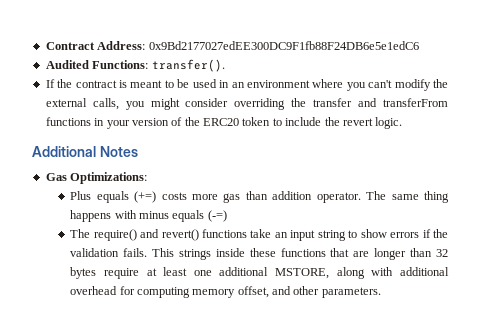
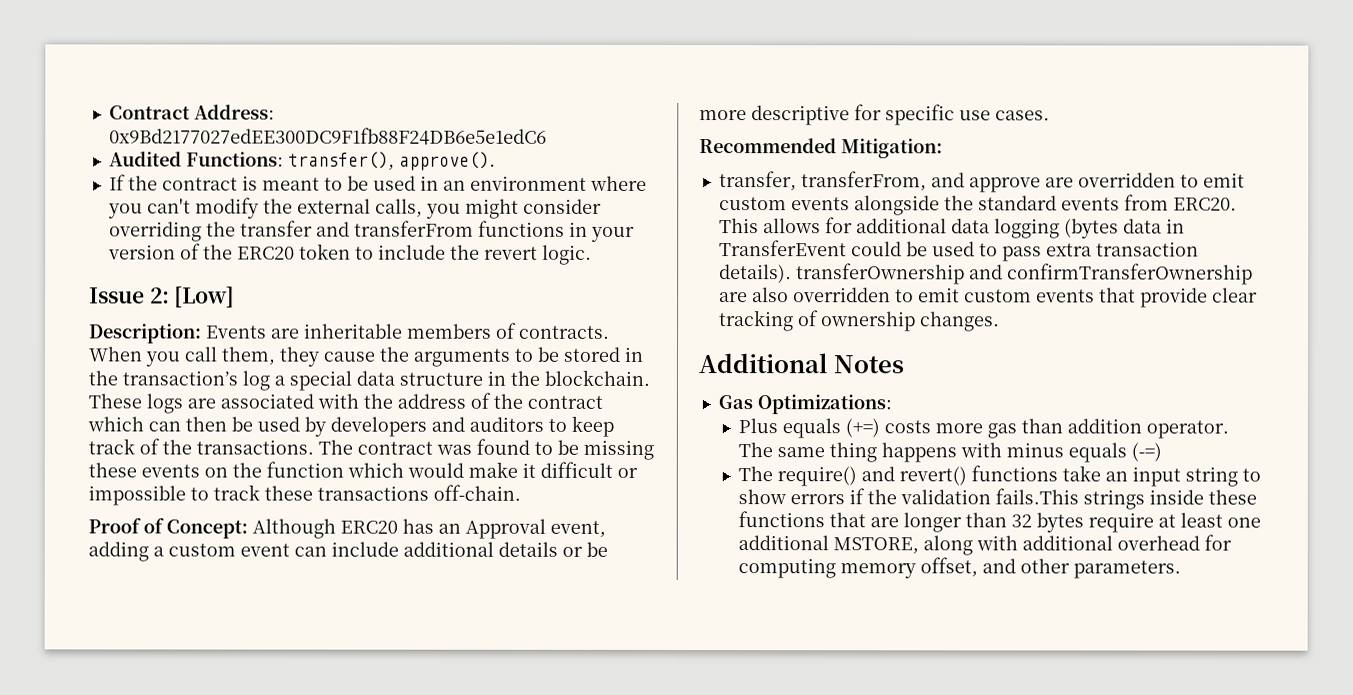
- Audited Functions: transfer().
+ Audited Functions: transfer(), approve().
+ Issue 2: [Low]
+ Description: Events are inheritable members of contracts. When you call them, they cause the arguments to be stored in the transaction’s log a special data structure in the blockchain. These logs are associated with the address of the contract which can then be used by developers and auditors to keep track of the transactions. The contract was found to be missing these events on the function which would make it difficult or impossible to track these transactions off-chain.
+ Proof of Concept: Although ERC20 has an Approval event, adding a custom event can include additional details or be more descriptive for specific use cases.
+ Recommended Mitigation:
+ transfer, transferFrom, and approve are overridden to emit custom events alongside the standard events from ERC20. This allows for additional data logging (bytes data in TransferEvent could be used to pass extra transaction details). transferOwnership and confirmTransferOwnership are also overridden to emit custom events that provide clear tracking of ownership changes.
- The require() and revert() functions take an input string to show errors if the validation fails. This strings inside these functions that are longer than 32 bytes require at least one additional MSTORE, along with additional overhead for computing memory offset, and other parameters.
+ The require() and revert() functions take an input string to show errors if the validation fails.This strings inside these functions that are longer than 32 bytes require at least one additional MSTORE, along with additional overhead for computing memory offset, and other parameters.

